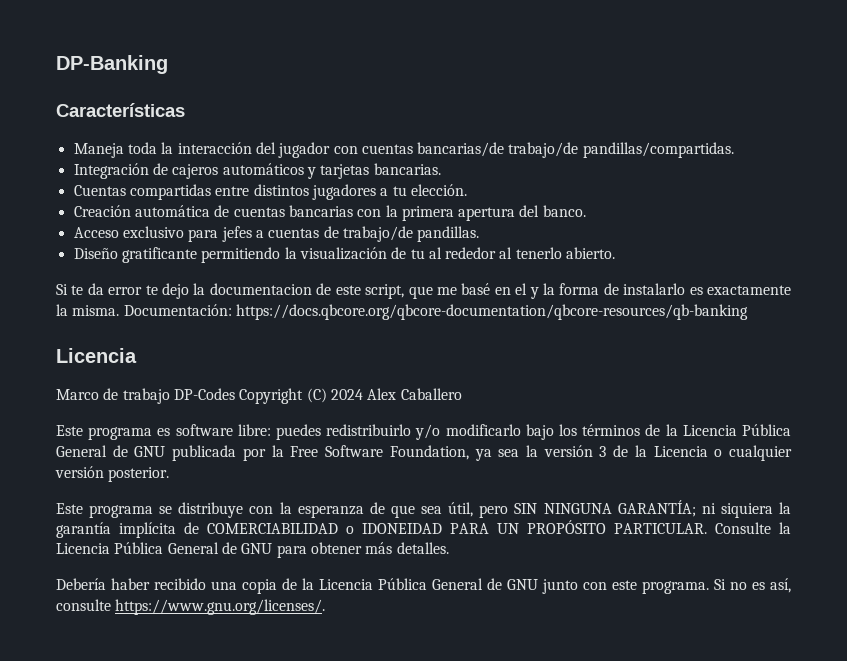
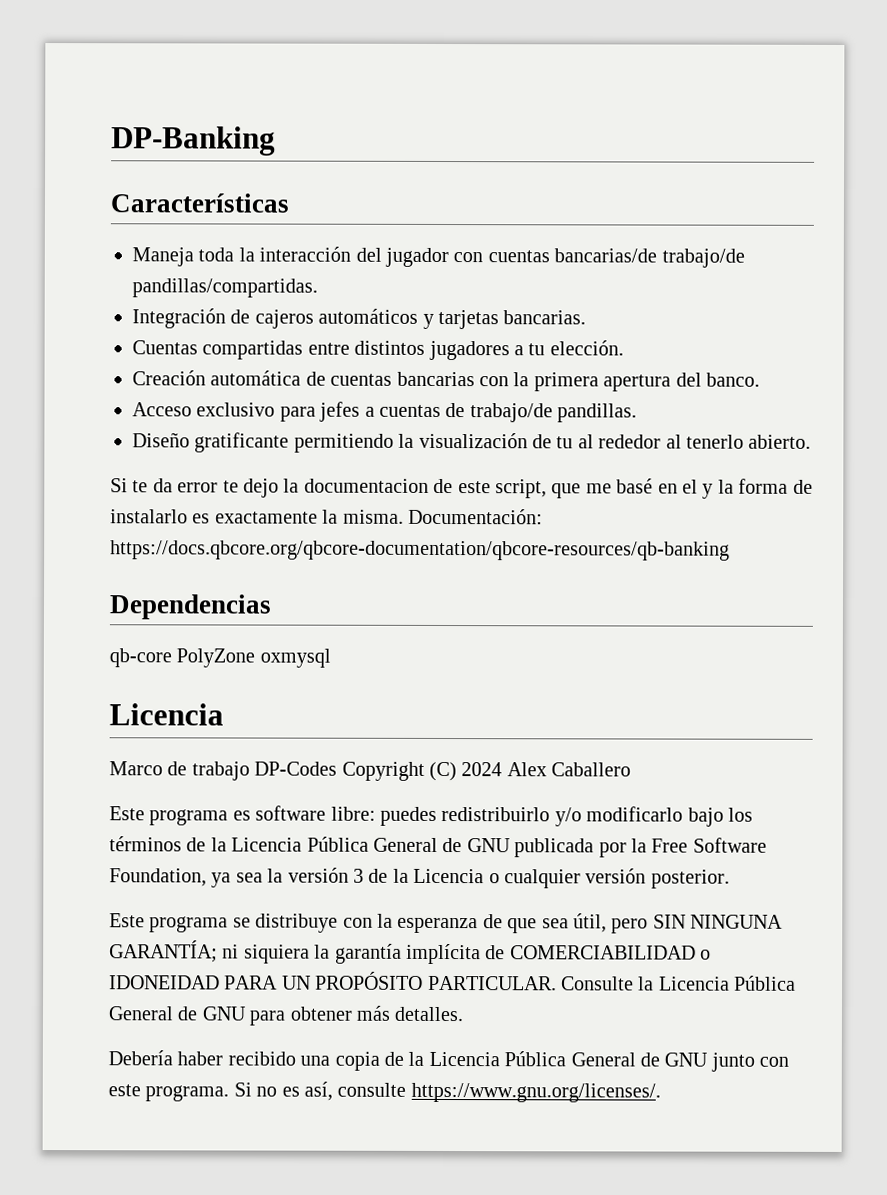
+ Dependencias
+ qb-core PolyZone oxmysql

